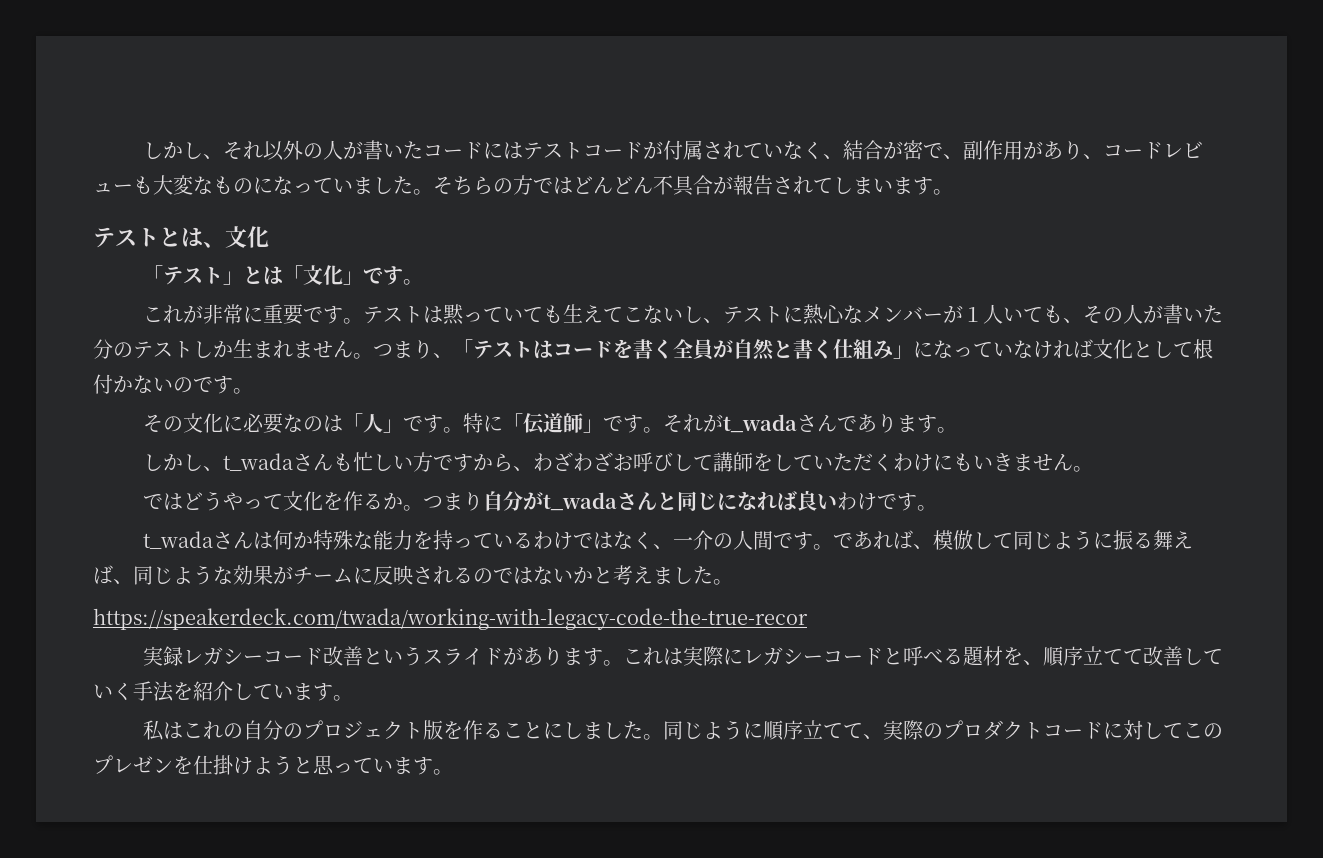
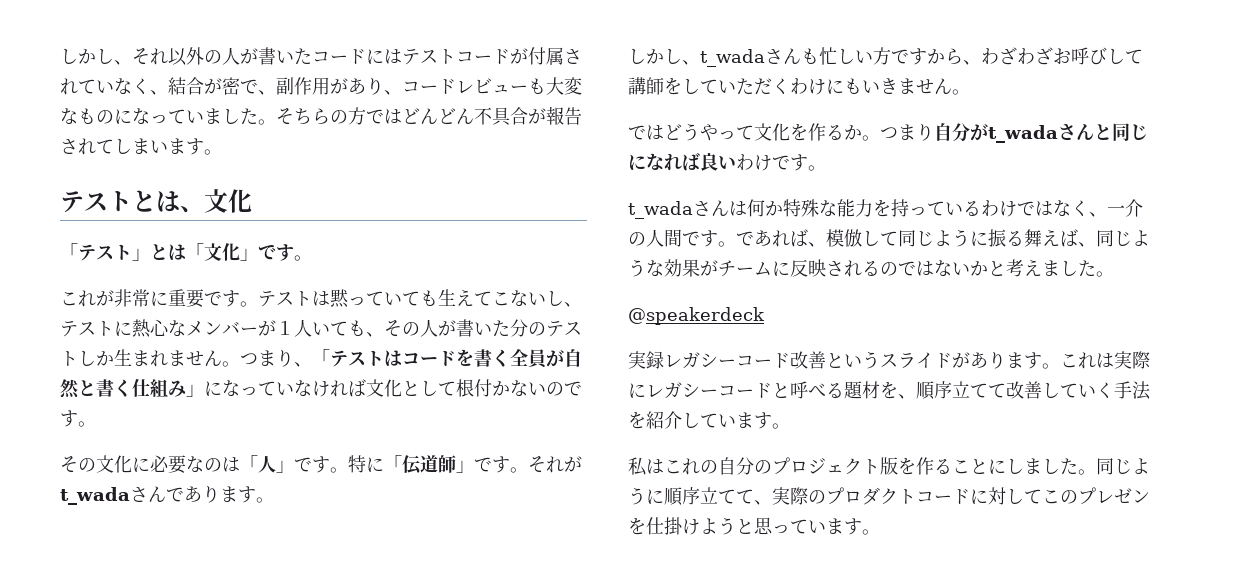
- https://speakerdeck.com/twada/working-with-legacy-code-the-true-recor
+ @speakerdeck

